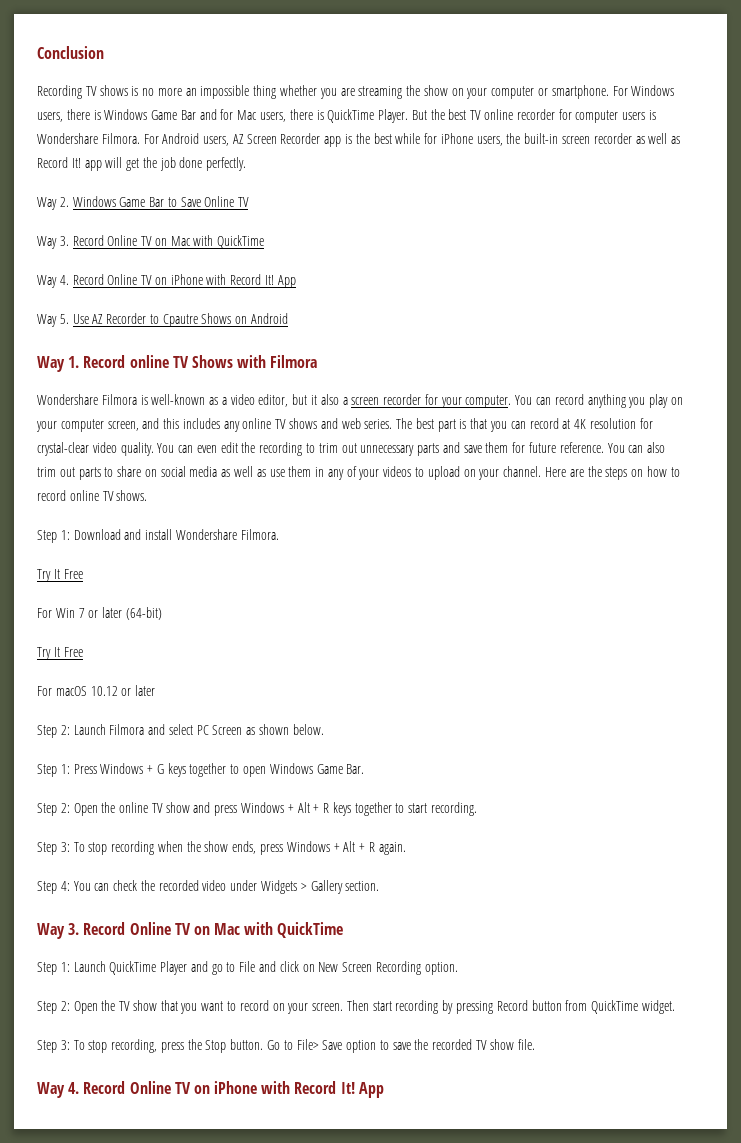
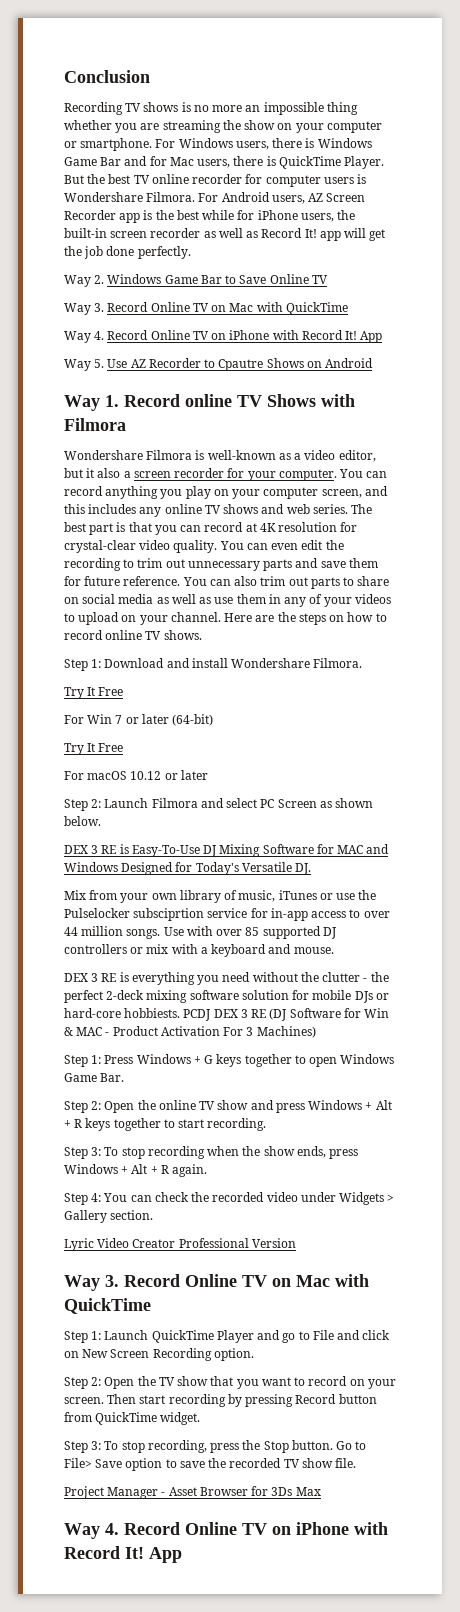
+ DEX 3 RE is Easy-To-Use DJ Mixing Software for MAC and Windows Designed for Today's Versatile DJ.
+ Mix from your own library of music, iTunes or use the Pulselocker subsciprtion service for in-app access to over 44 million songs. Use with over 85 supported DJ controllers or mix with a keyboard and mouse.
+ DEX 3 RE is everything you need without the clutter - the perfect 2-deck mixing software solution for mobile DJs or hard-core hobbiests. PCDJ DEX 3 RE (DJ Software for Win & MAC - Product Activation For 3 Machines)
+ Lyric Video Creator Professional Version
+ Project Manager - Asset Browser for 3Ds Max

